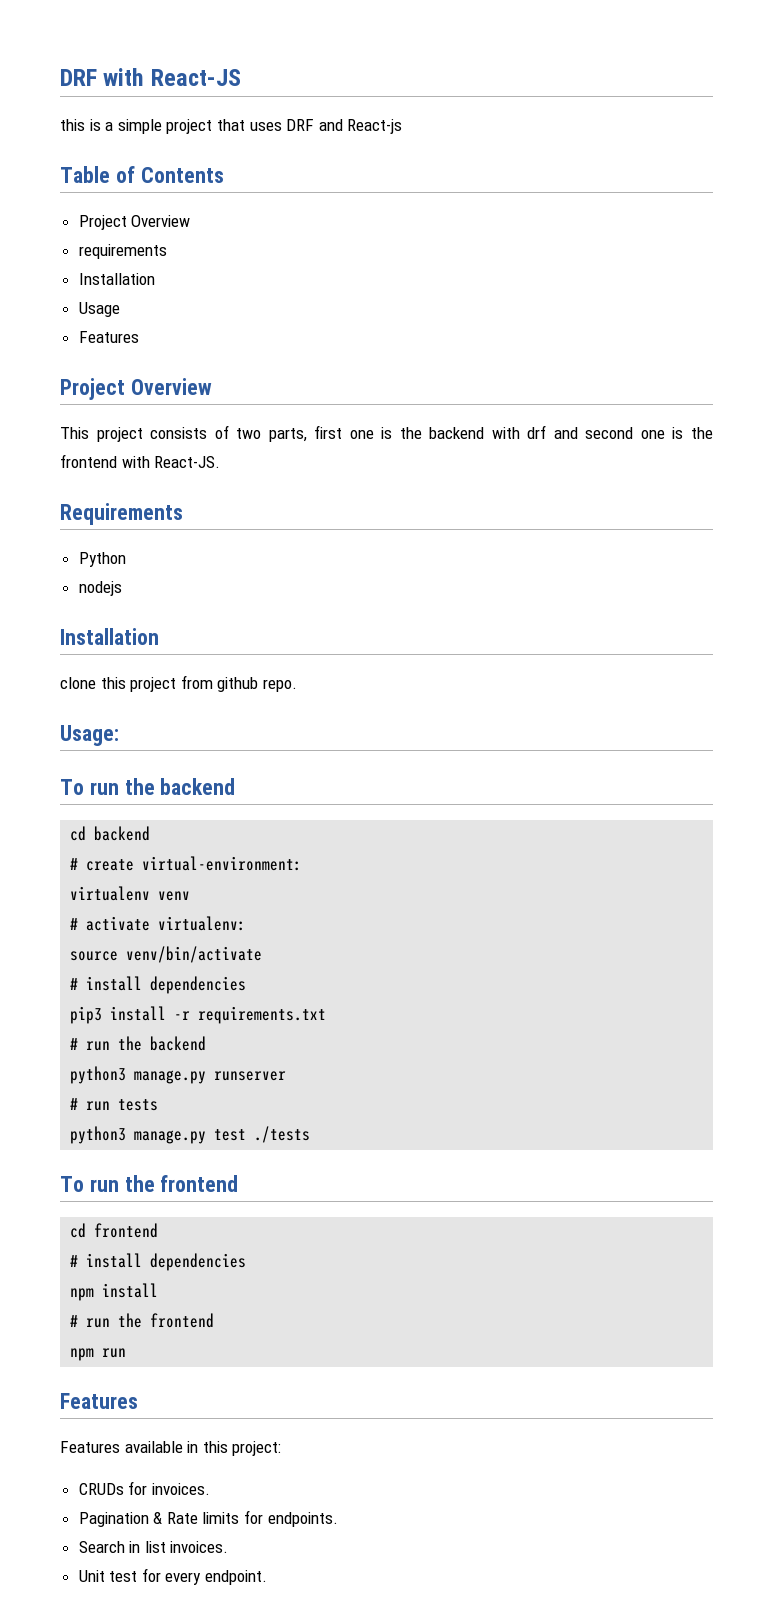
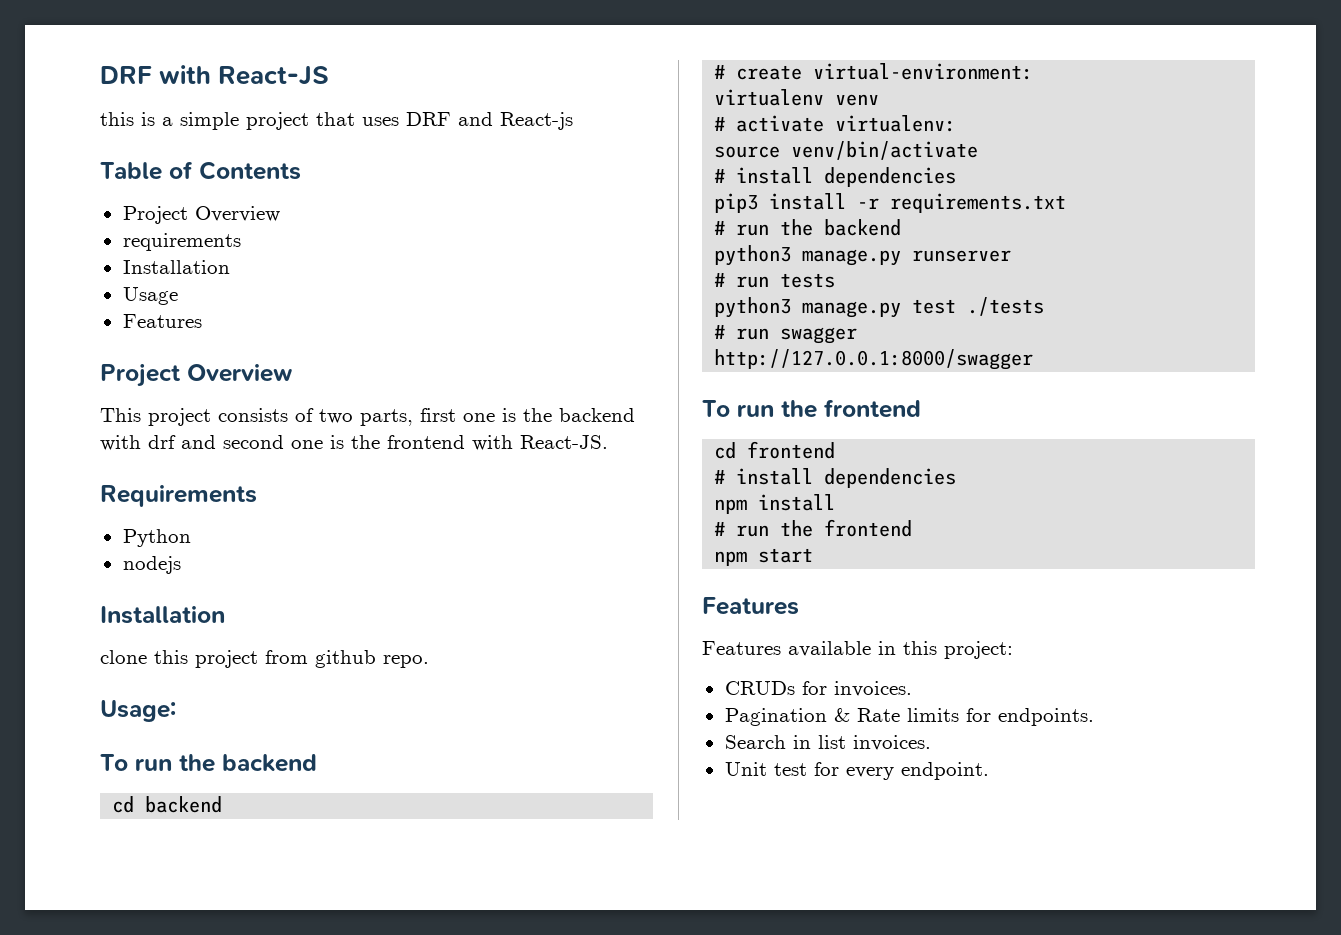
+ # run swagger
+ http://127.0.0.1:8000/swagger
- npm run
+ npm start

